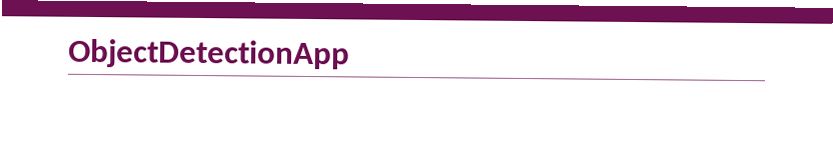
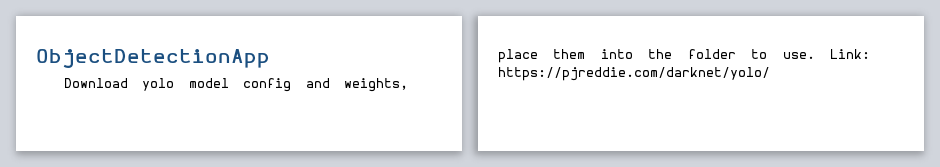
+ Download yolo model config and weights, place them into the folder to use. Link: https://pjreddie.com/darknet/yolo/

